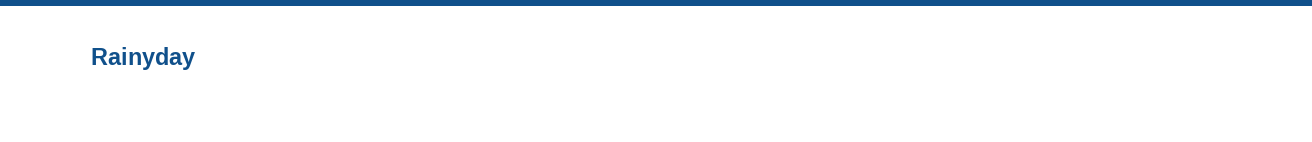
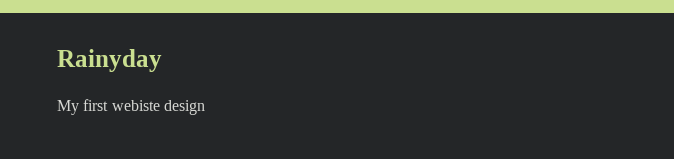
+ My first webiste design

